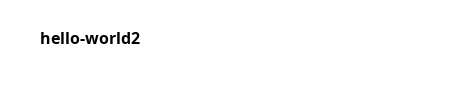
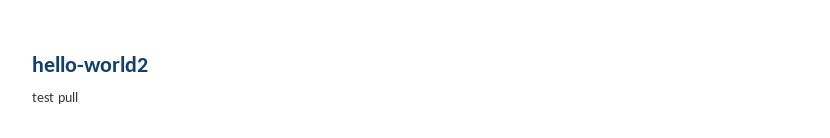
+ test pull

